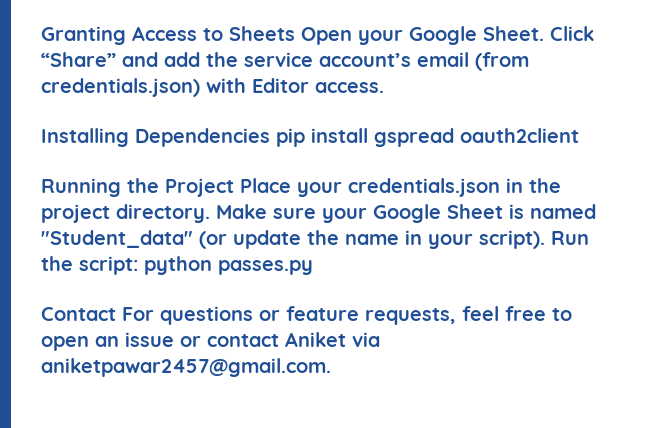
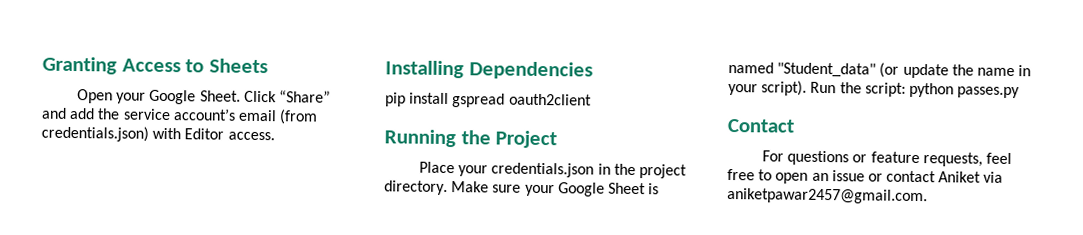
- Granting Access to Sheets Open your Google Sheet.
+ Granting Access to Sheets
+ Open your Google Sheet.
- Installing Dependencies pip install gspread oauth2client
+ Installing Dependencies
+ pip install gspread oauth2client
- Running the Project Place your credentials.json in the project directory.
+ Running the Project
+ Place your credentials.json in the project directory.
- Contact For questions or feature requests, feel free to open an issue or contact Aniket via aniketpawar2457@gmail.com.
+ Contact
+ For questions or feature requests, feel free to open an issue or contact Aniket via aniketpawar2457@gmail.com.

